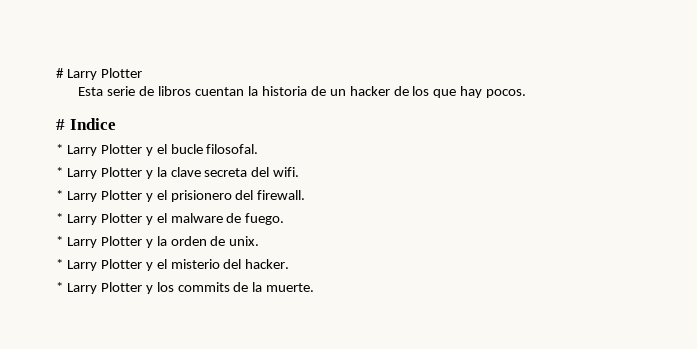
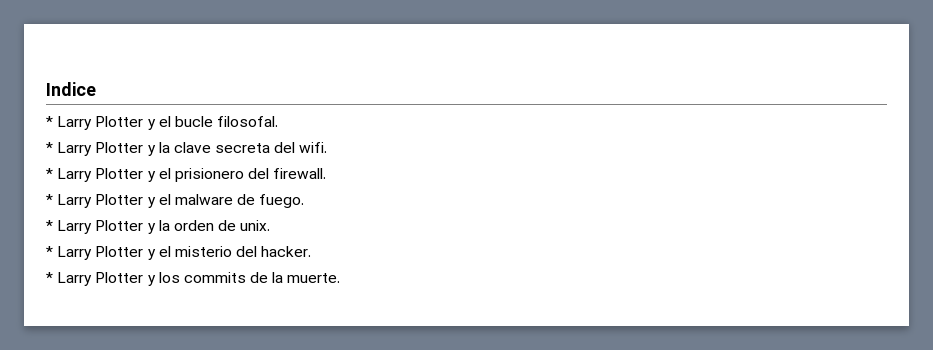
- # Larry Plotter
- Esta serie de libros cuentan la historia de un hacker de los que hay pocos.
- # Indice
+ Indice

